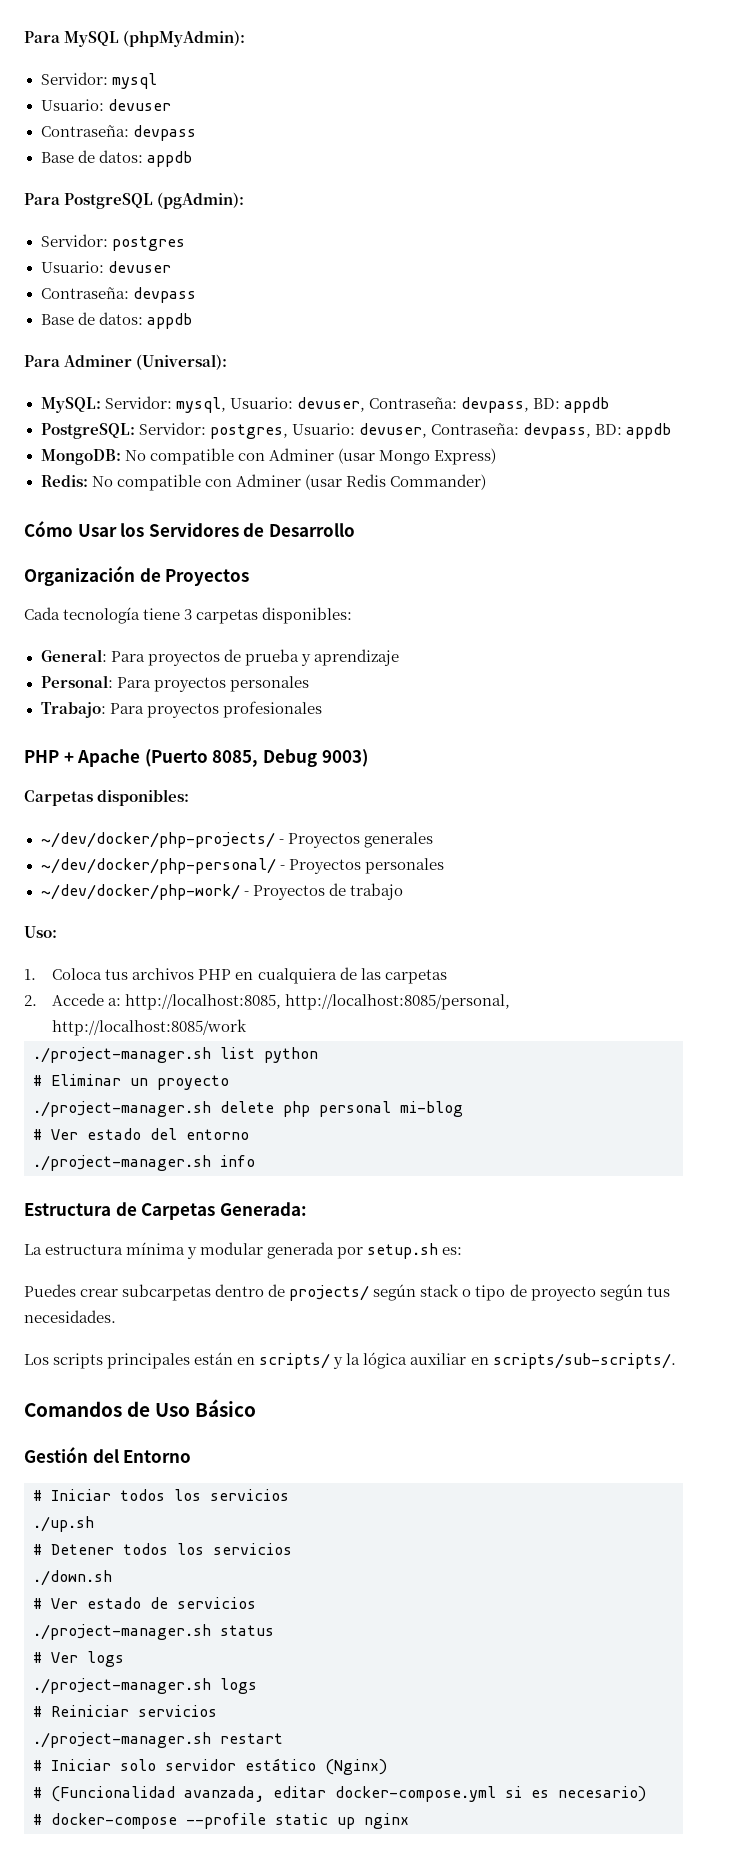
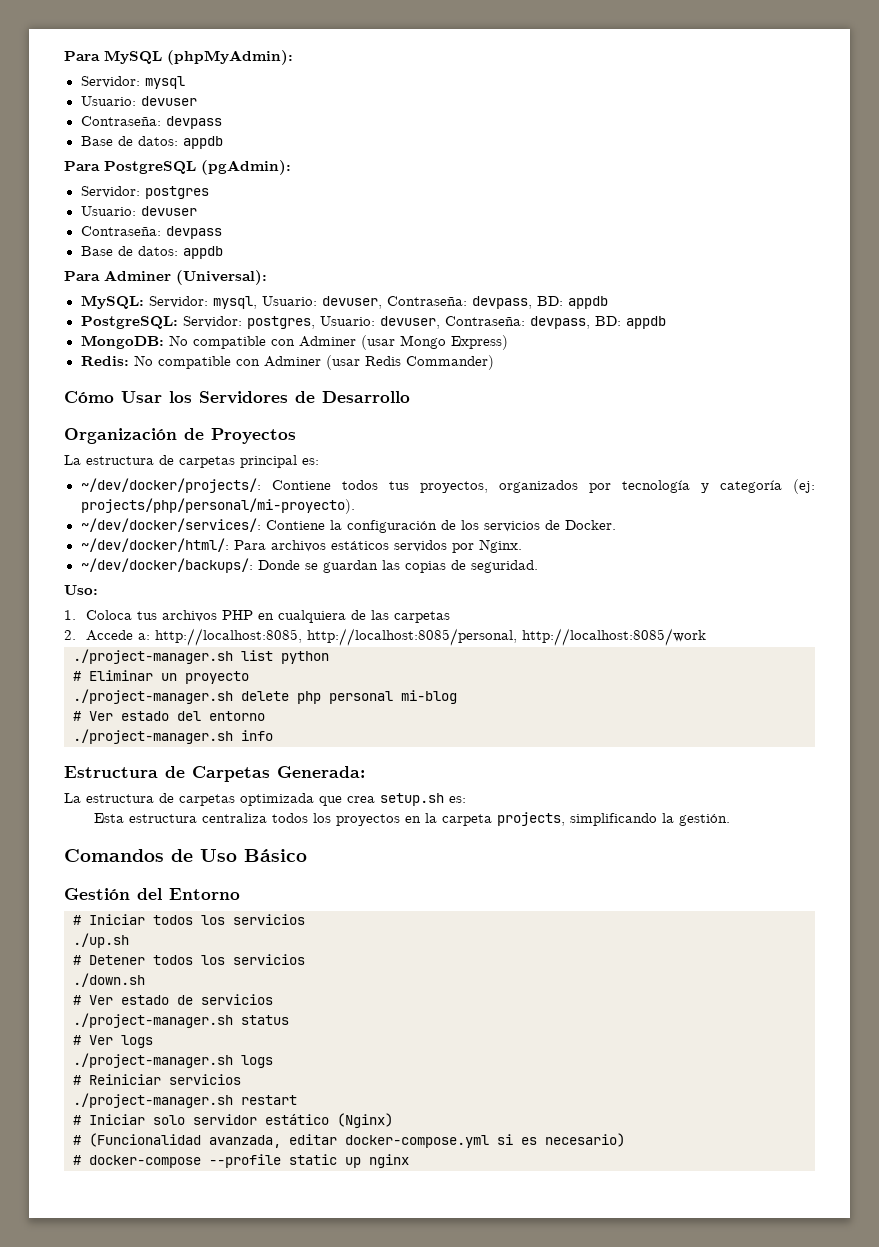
- Cada tecnología tiene 3 carpetas disponibles:
- General: Para proyectos de prueba y aprendizaje
- Personal: Para proyectos personales
- Trabajo: Para proyectos profesionales
- PHP + Apache (Puerto 8085, Debug 9003)
- Carpetas disponibles:
- ~/dev/docker/php-projects/ - Proyectos generales
- ~/dev/docker/php-personal/ - Proyectos personales
- ~/dev/docker/php-work/ - Proyectos de trabajo
+ La estructura de carpetas principal es:
+ ~/dev/docker/projects/: Contiene todos tus proyectos, organizados por tecnología y categoría (ej: projects/php/personal/mi-proyecto).
+ ~/dev/docker/services/: Contiene la configuración de los servicios de Docker.
+ ~/dev/docker/html/: Para archivos estáticos servidos por Nginx.
+ ~/dev/docker/backups/: Donde se guardan las copias de seguridad.
- La estructura mínima y modular generada por setup.sh es:
- Puedes crear subcarpetas dentro de projects/ según stack o tipo de proyecto según tus necesidades.
- Los scripts principales están en scripts/ y la lógica auxiliar en scripts/sub-scripts/.
+ La estructura de carpetas optimizada que crea setup.sh es:
+ Esta estructura centraliza todos los proyectos en la carpeta projects, simplificando la gestión.

